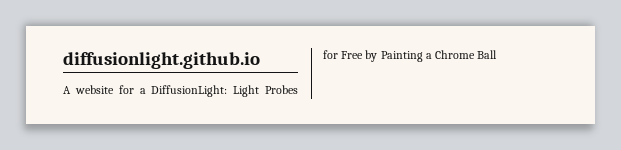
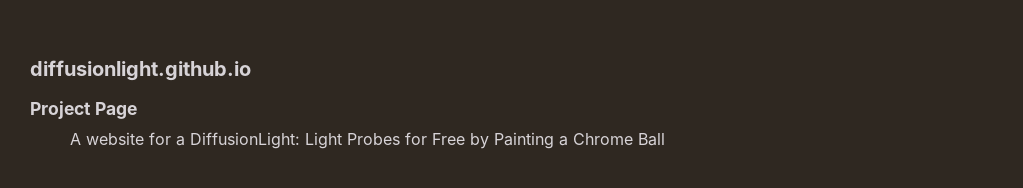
+ Project Page

